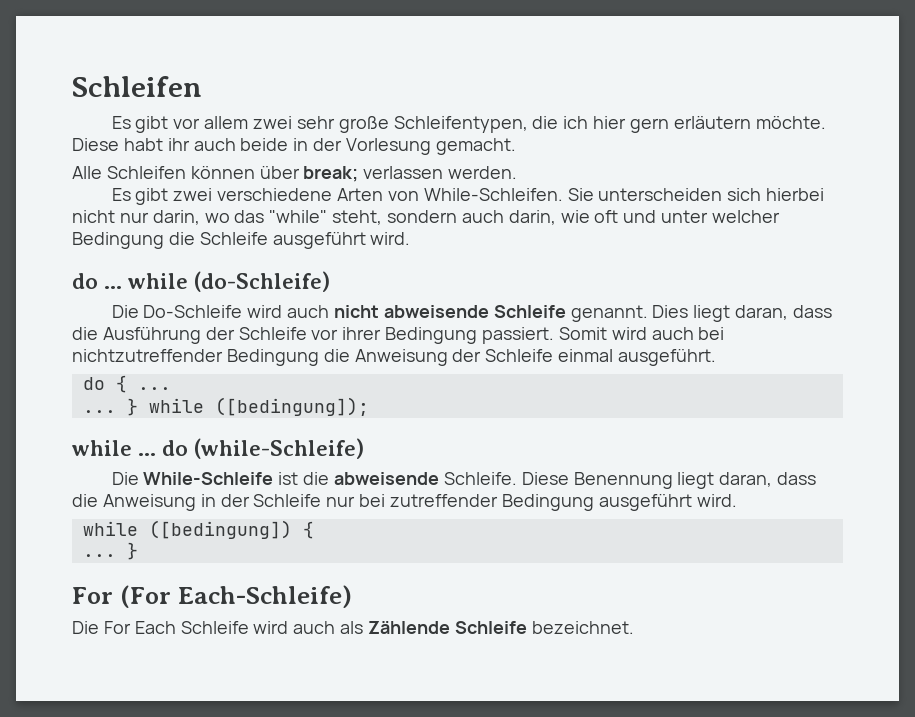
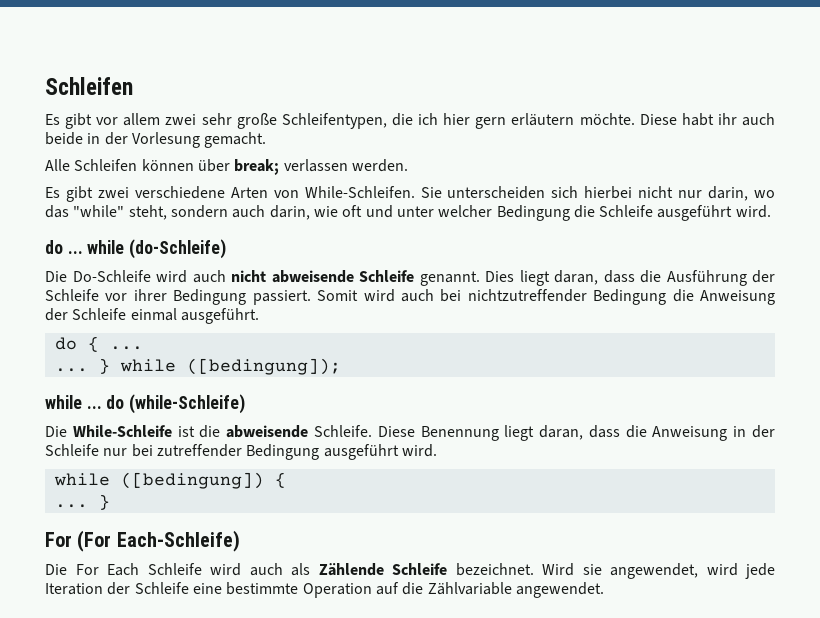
+ Wird sie angewendet, wird jede Iteration der Schleife eine bestimmte Operation auf die Zählvariable angewendet.

